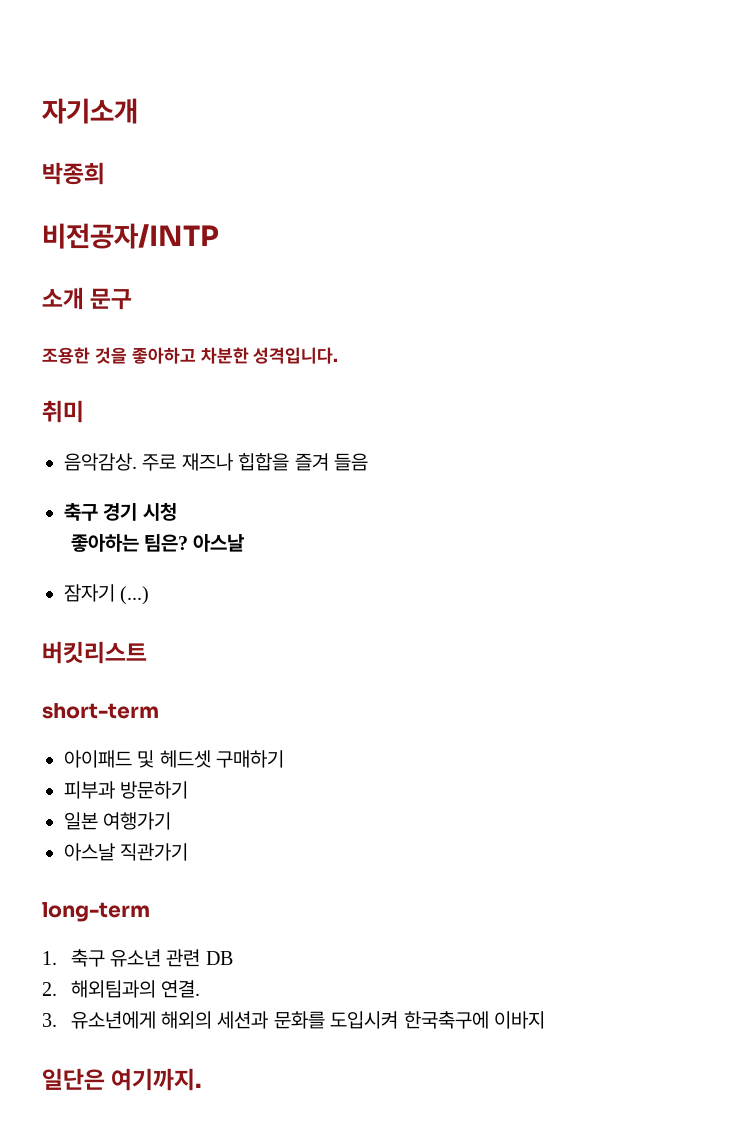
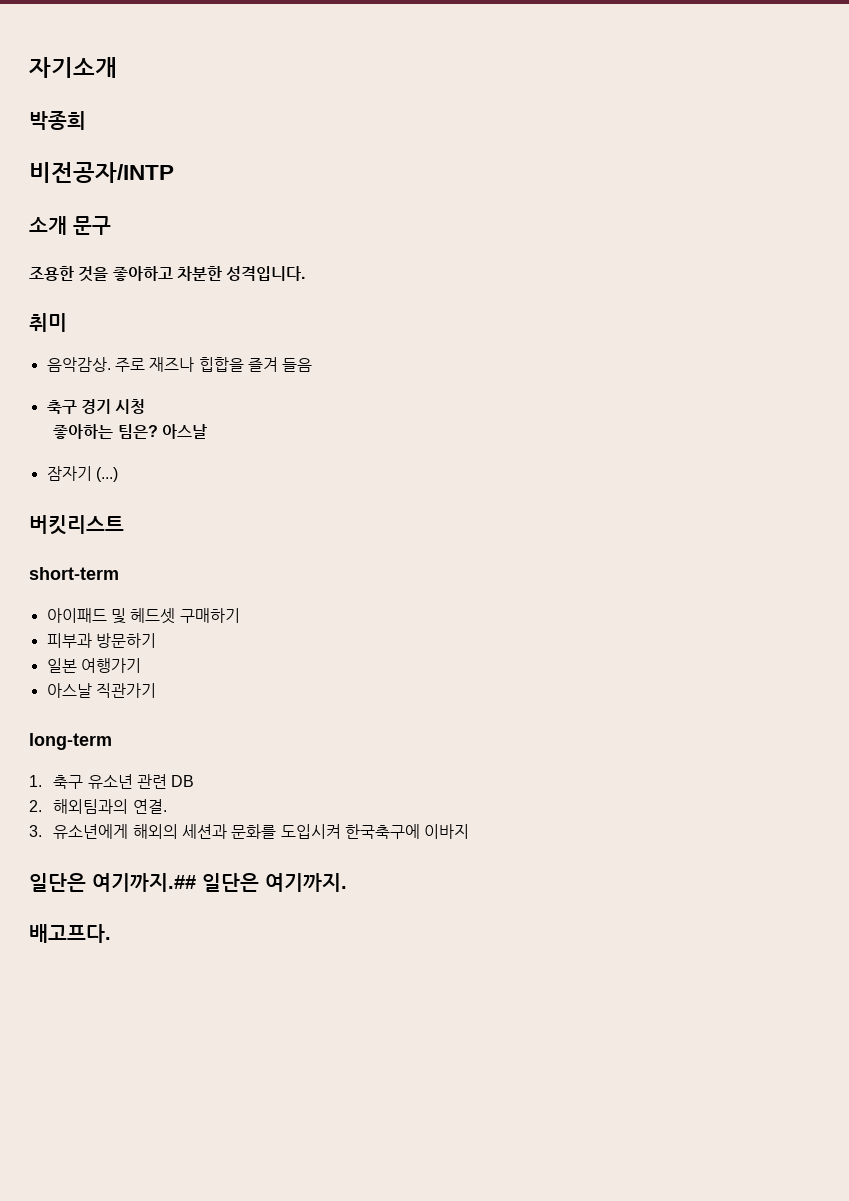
- 일단은 여기까지.
+ 일단은 여기까지.## 일단은 여기까지.
+ 배고프다.

